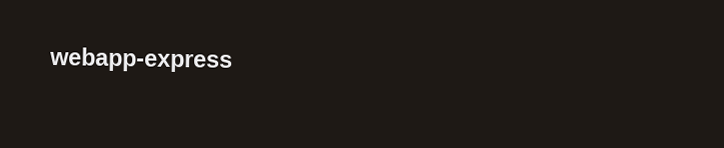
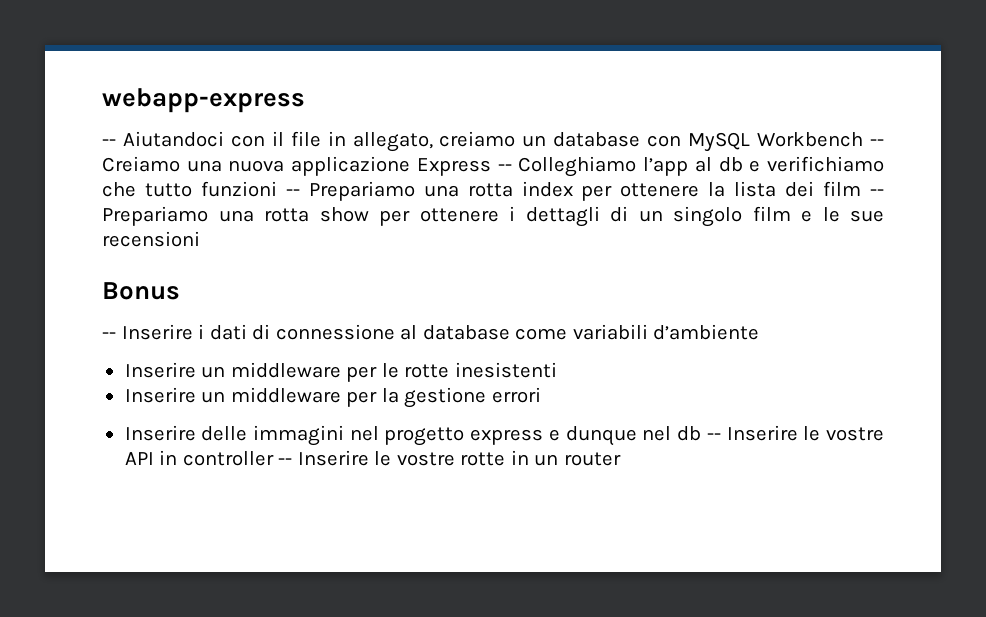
+ -- Aiutandoci con il file in allegato, creiamo un database con MySQL Workbench -- Creiamo una nuova applicazione Express -- Colleghiamo l’app al db e verifichiamo che tutto funzioni -- Prepariamo una rotta index per ottenere la lista dei film -- Prepariamo una rotta show per ottenere i dettagli di un singolo film e le sue recensioni
+ Bonus
+ -- Inserire i dati di connessione al database come variabili d’ambiente
+ Inserire un middleware per le rotte inesistenti
+ Inserire un middleware per la gestione errori
+ Inserire delle immagini nel progetto express e dunque nel db -- Inserire le vostre API in controller -- Inserire le vostre rotte in un router

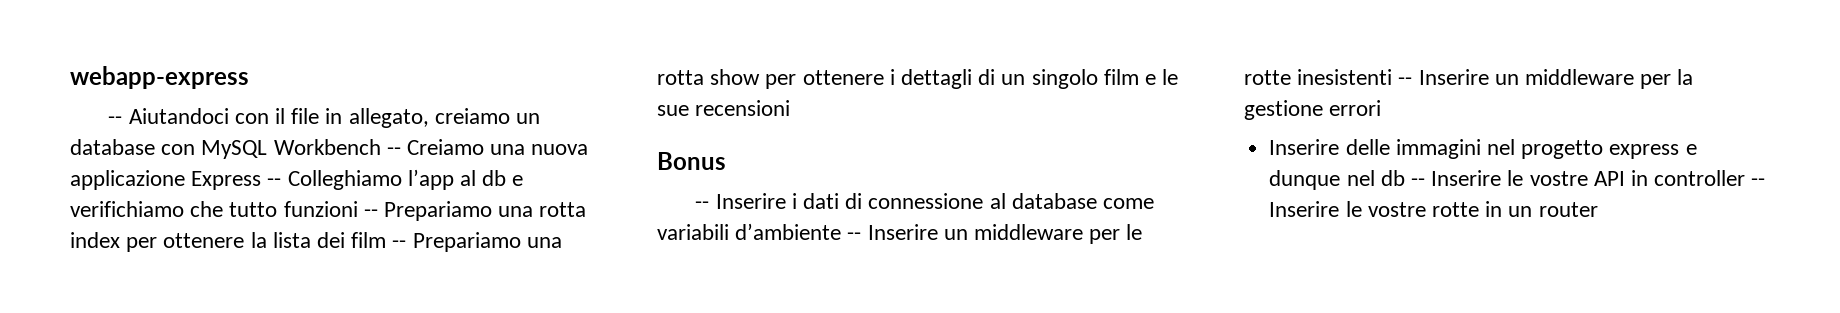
- -- Inserire i dati di connessione al database come variabili d’ambiente
- Inserire un middleware per le rotte inesistenti
- Inserire un middleware per la gestione errori
+ -- Inserire i dati di connessione al database come variabili d’ambiente -- Inserire un middleware per le rotte inesistenti -- Inserire un middleware per la gestione errori

